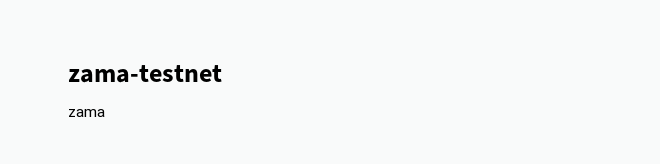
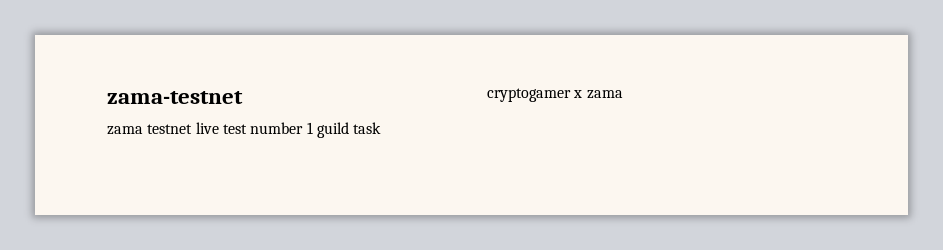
- zama
+ zama testnet live test number 1 guild task cryptogamer x zama

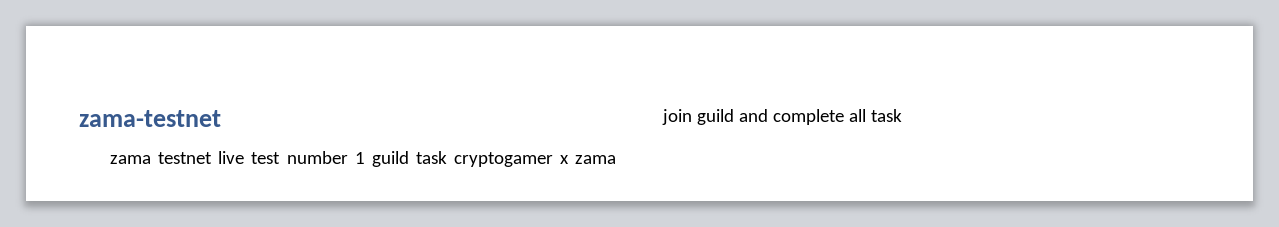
- zama testnet live test number 1 guild task cryptogamer x zama
+ zama testnet live test number 1 guild task cryptogamer x zama join guild and complete all task

